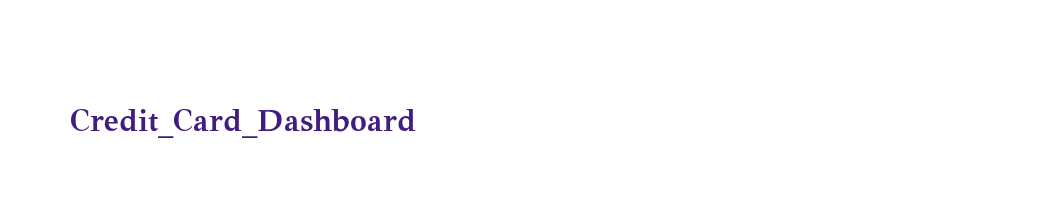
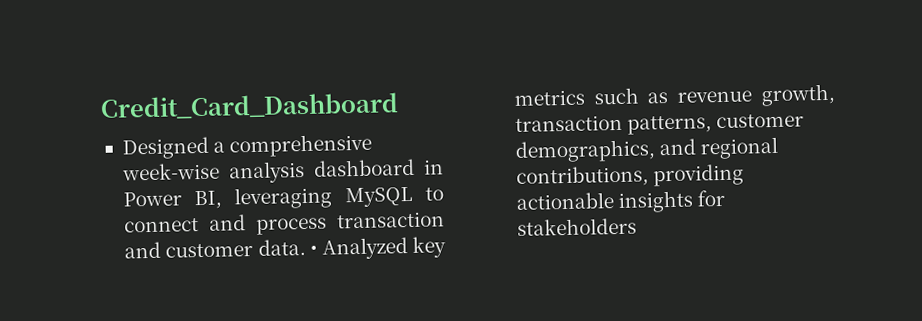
+ Designed a comprehensive week-wise analysis dashboard in Power BI, leveraging MySQL to connect and process transaction and customer data. • Analyzed key metrics such as revenue growth, transaction patterns, customer demographics, and regional contributions, providing actionable insights for stakeholders

